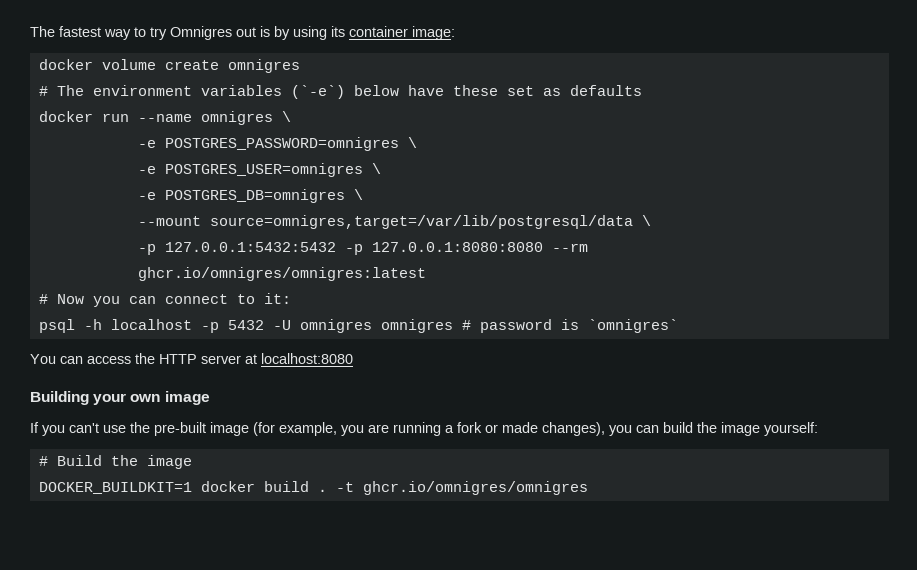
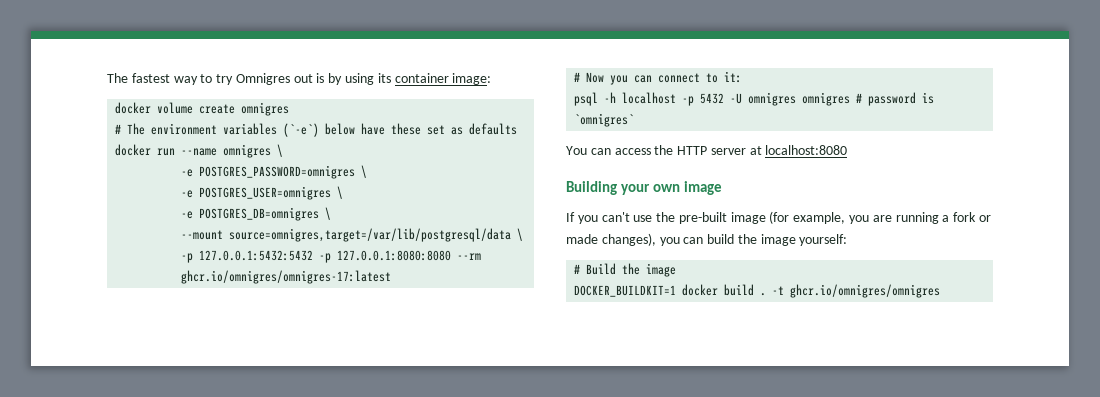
- -p 127.0.0.1:5432:5432 -p 127.0.0.1:8080:8080 --rm ghcr.io/omnigres/omnigres:latest
+ -p 127.0.0.1:5432:5432 -p 127.0.0.1:8080:8080 --rm ghcr.io/omnigres/omnigres-17:latest

